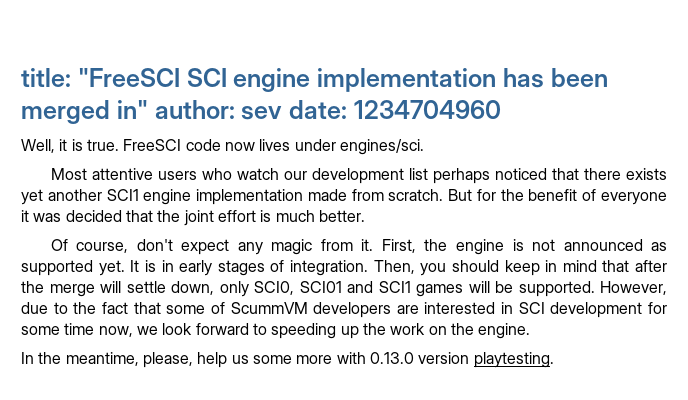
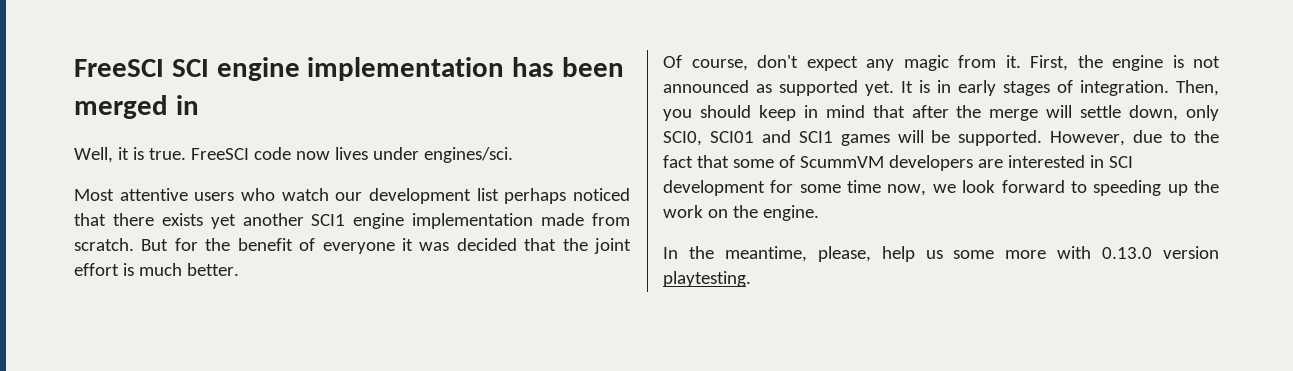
- title: "FreeSCI SCI engine implementation has been merged in" author: sev date: 1234704960
+ FreeSCI SCI engine implementation has been merged in

